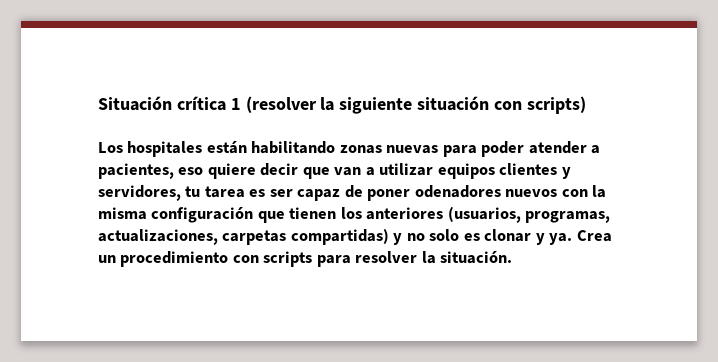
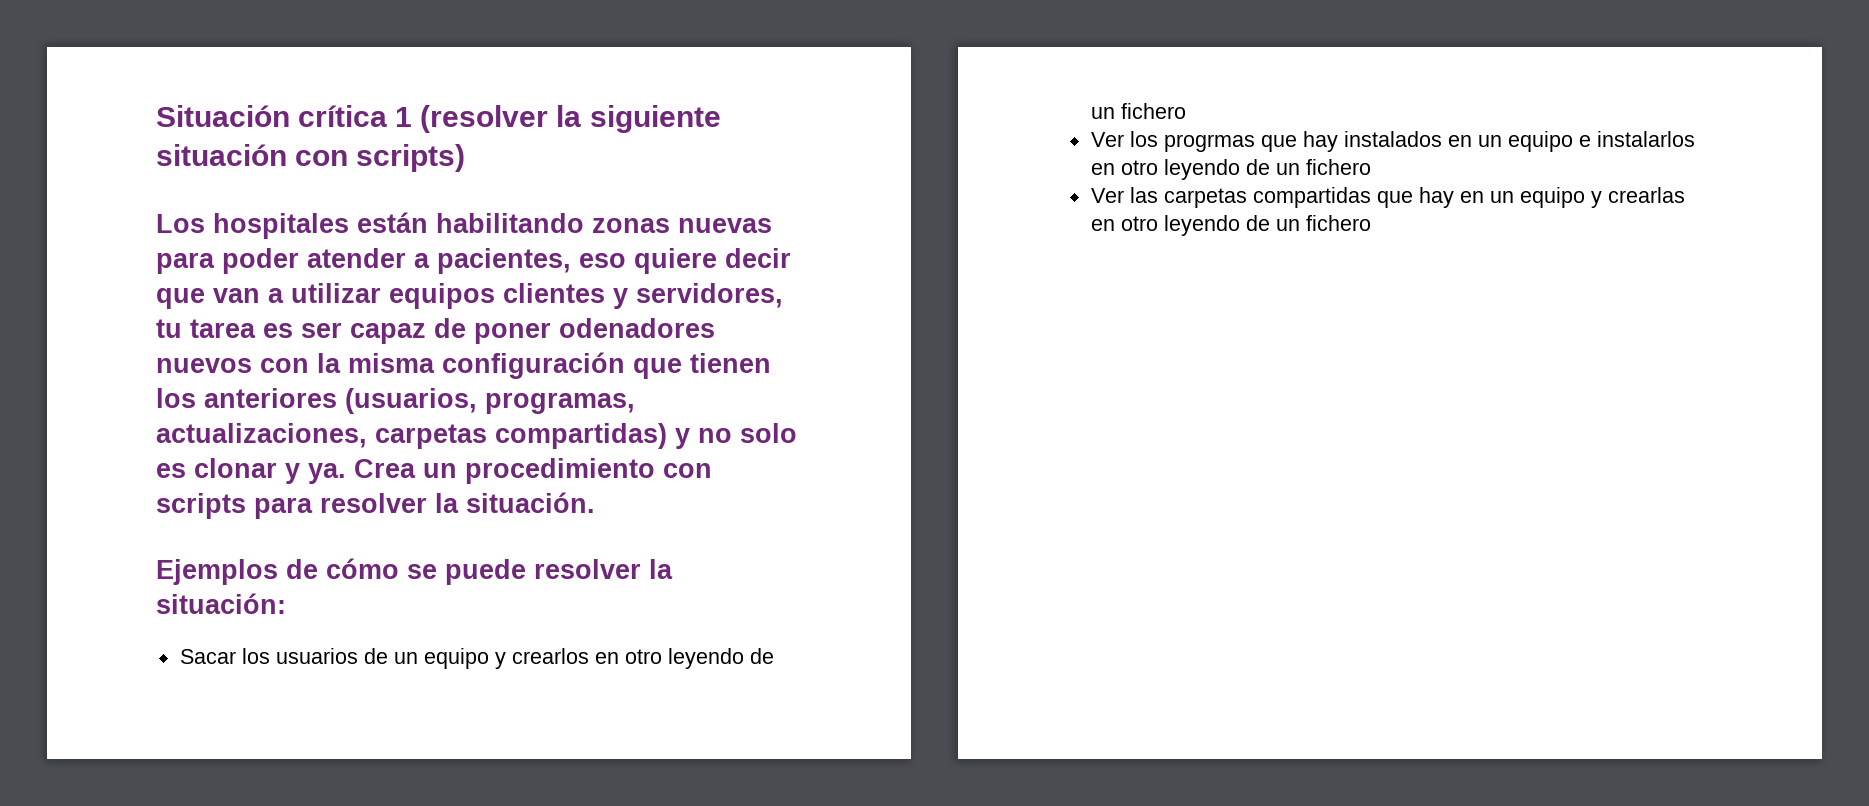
+ Ejemplos de cómo se puede resolver la situación:
+ Sacar los usuarios de un equipo y crearlos en otro leyendo de un fichero
+ Ver los progrmas que hay instalados en un equipo e instalarlos en otro leyendo de un fichero
+ Ver las carpetas compartidas que hay en un equipo y crearlas en otro leyendo de un fichero

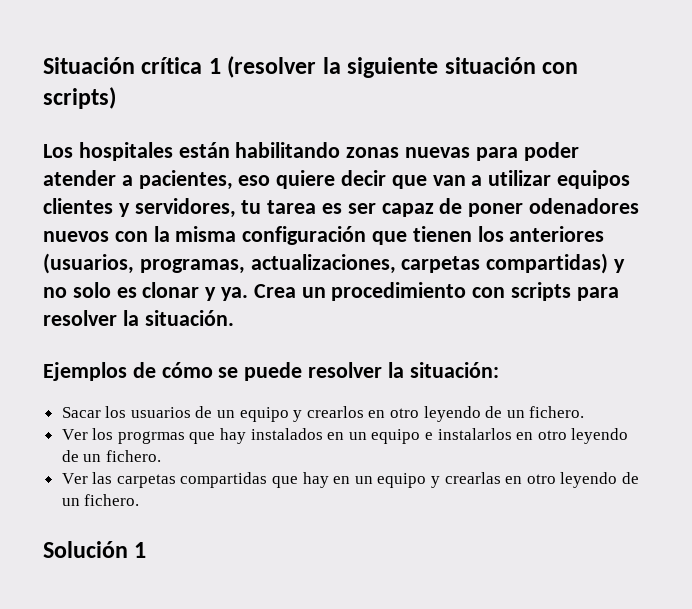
- Sacar los usuarios de un equipo y crearlos en otro leyendo de un fichero
+ Sacar los usuarios de un equipo y crearlos en otro leyendo de un fichero.
- Ver los progrmas que hay instalados en un equipo e instalarlos en otro leyendo de un fichero
+ Ver los progrmas que hay instalados en un equipo e instalarlos en otro leyendo de un fichero.
- Ver las carpetas compartidas que hay en un equipo y crearlas en otro leyendo de un fichero
+ Ver las carpetas compartidas que hay en un equipo y crearlas en otro leyendo de un fichero.
+ Solución 1

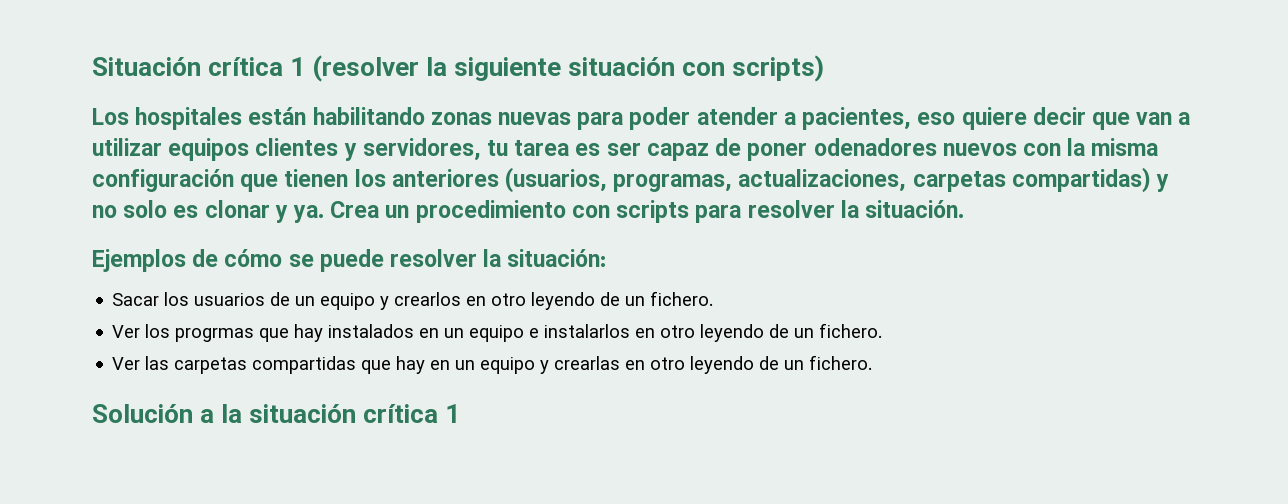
- Solución 1
+ Solución a la situación crítica 1

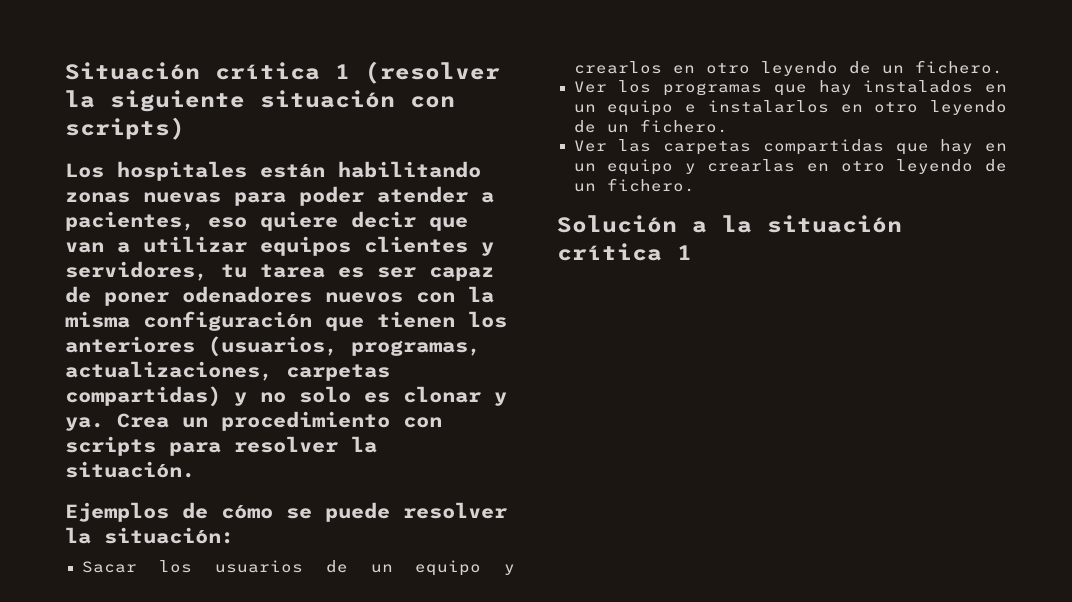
- Ver los progrmas que hay instalados en un equipo e instalarlos en otro leyendo de un fichero.
+ Ver los programas que hay instalados en un equipo e instalarlos en otro leyendo de un fichero.

